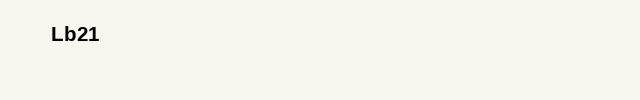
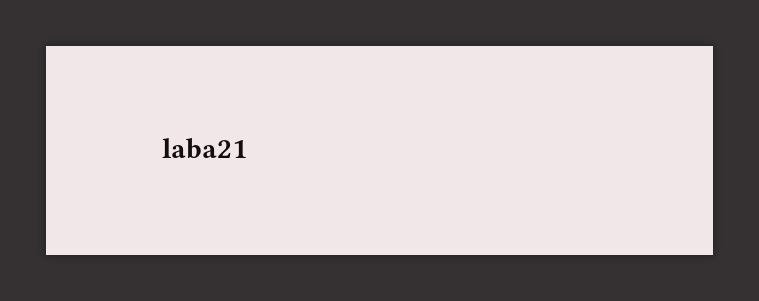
- Lb21
+ laba21

